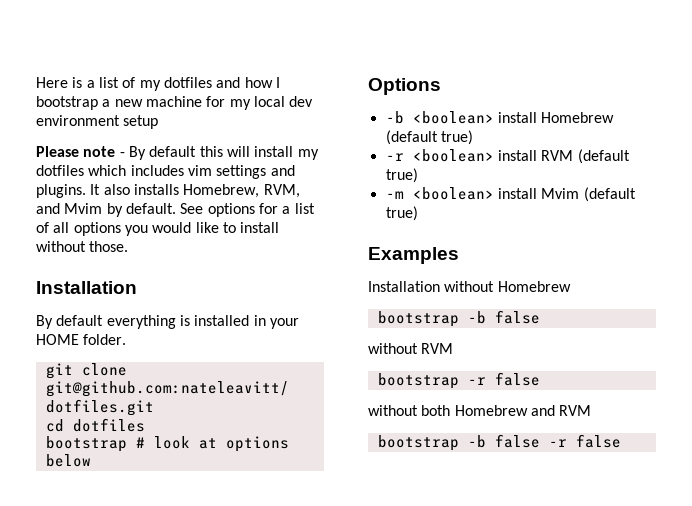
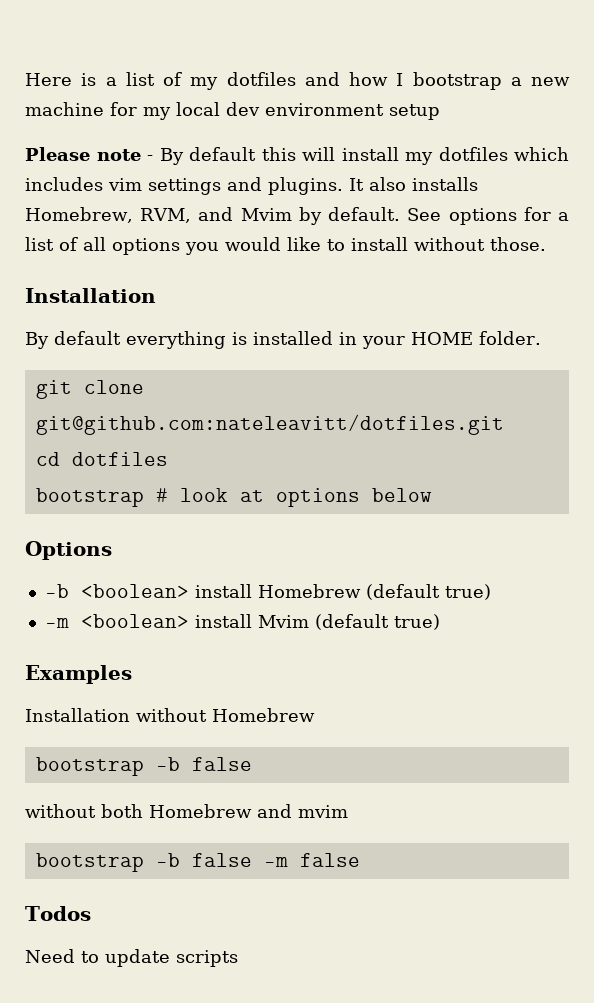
- -r <boolean> install RVM (default true)
- without RVM
- bootstrap -r false
- without both Homebrew and RVM
- bootstrap -b false -r false
+ without both Homebrew and mvim
+ bootstrap -b false -m false
+ Todos
+ Need to update scripts

